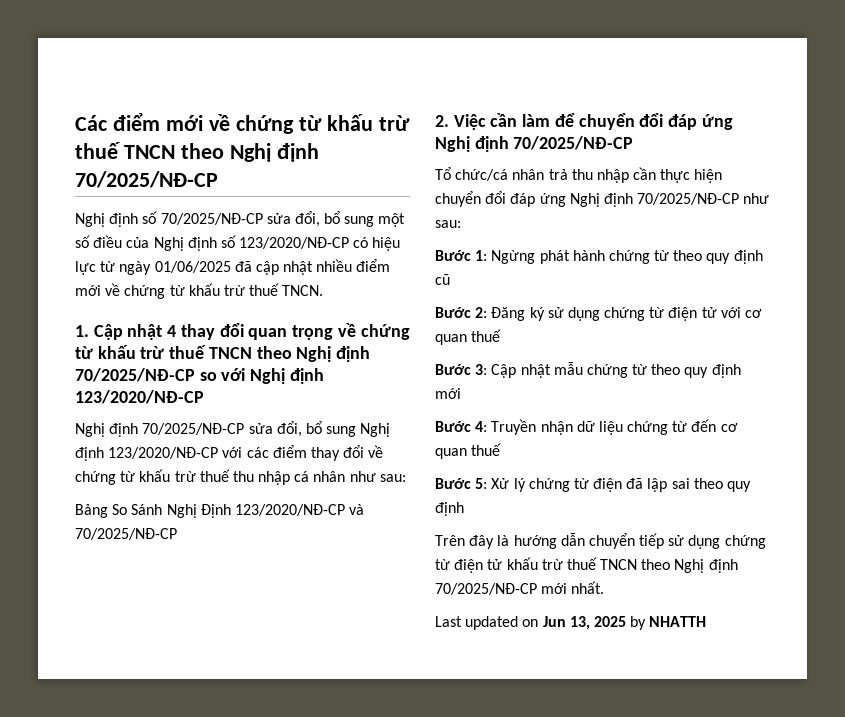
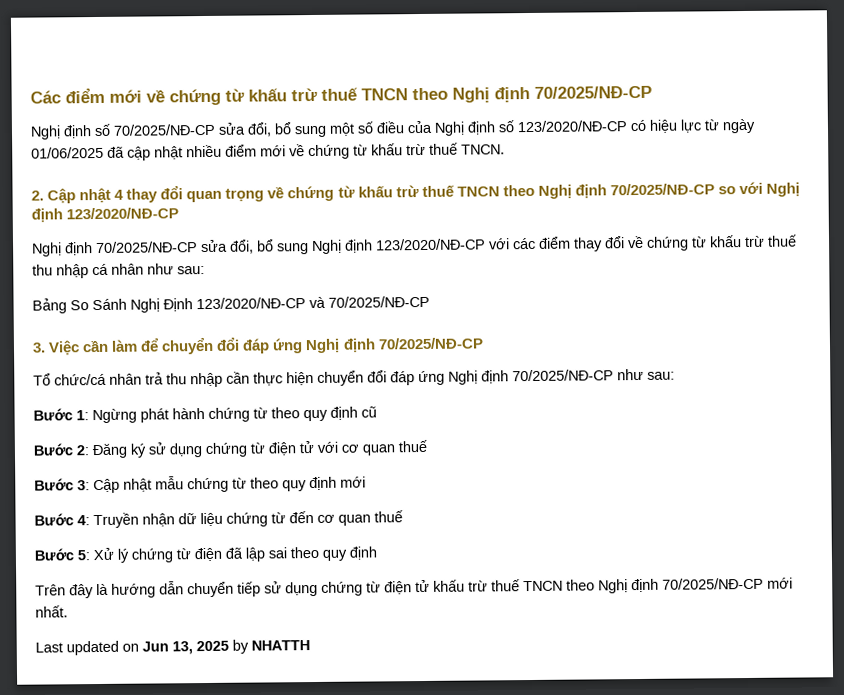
- 1. Cập nhật 4 thay đổi quan trọng về chứng từ khấu trừ thuế TNCN theo Nghị định 70/2025/NĐ-CP so với Nghị định 123/2020/NĐ-CP
+ 2. Cập nhật 4 thay đổi quan trọng về chứng từ khấu trừ thuế TNCN theo Nghị định 70/2025/NĐ-CP so với Nghị định 123/2020/NĐ-CP
- 2. Việc cần làm để chuyển đổi đáp ứng Nghị định 70/2025/NĐ-CP
+ 3. Việc cần làm để chuyển đổi đáp ứng Nghị định 70/2025/NĐ-CP

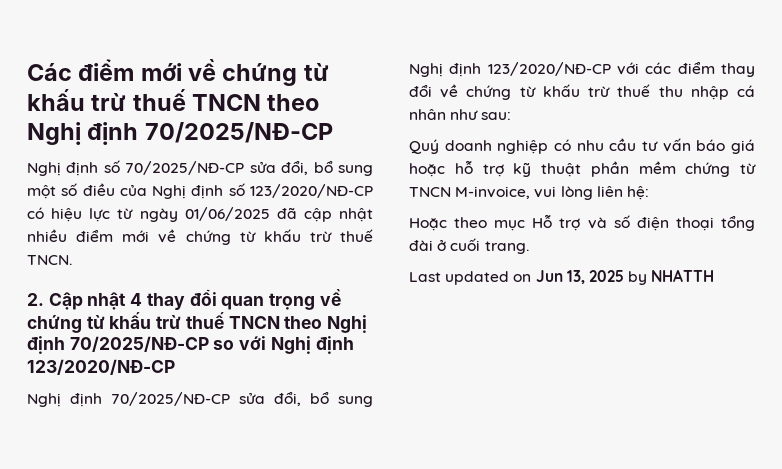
- Bảng So Sánh Nghị Định 123/2020/NĐ-CP và 70/2025/NĐ-CP
- 3. Việc cần làm để chuyển đổi đáp ứng Nghị định 70/2025/NĐ-CP
- Tổ chức/cá nhân trả thu nhập cần thực hiện chuyển đổi đáp ứng Nghị định 70/2025/NĐ-CP như sau:
- Bước 1: Ngừng phát hành chứng từ theo quy định cũ
- Bước 2: Đăng ký sử dụng chứng từ điện tử với cơ quan thuế
- Bước 3: Cập nhật mẫu chứng từ theo quy định mới
- Bước 4: Truyền nhận dữ liệu chứng từ đến cơ quan thuế
- Bước 5: Xử lý chứng từ điện đã lập sai theo quy định
- Trên đây là hướng dẫn chuyển tiếp sử dụng chứng từ điện tử khấu trừ thuế TNCN theo Nghị định 70/2025/NĐ-CP mới nhất.
+ Quý doanh nghiệp có nhu cầu tư vấn báo giá hoặc hỗ trợ kỹ thuật phần mềm chứng từ TNCN M-invoice, vui lòng liên hệ:
+ Hoặc theo mục Hỗ trợ và số điện thoại tổng đài ở cuối trang.

